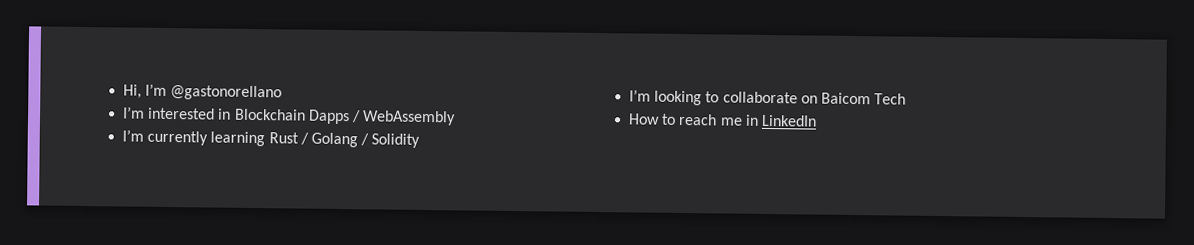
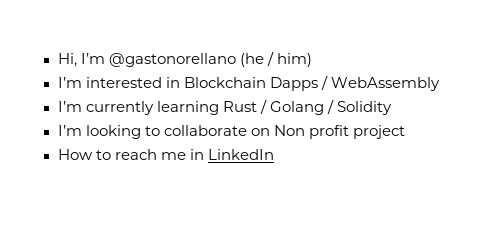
- Hi, I’m @gastonorellano
+ Hi, I’m @gastonorellano (he / him)
- I’m looking to collaborate on Baicom Tech
+ I’m looking to collaborate on Non profit project

